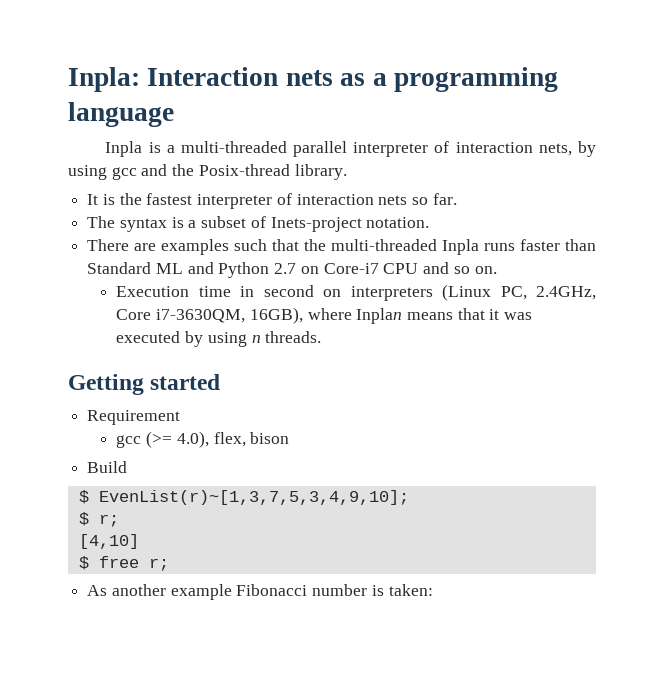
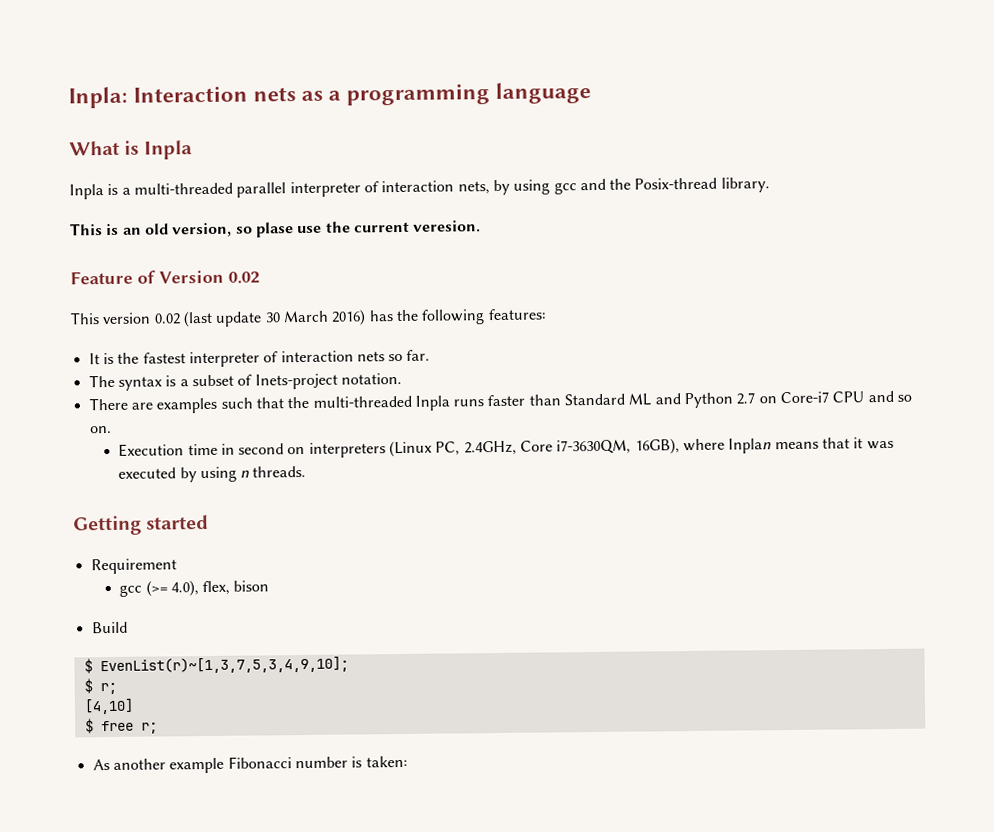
+ What is Inpla
+ This is an old version, so plase use the current veresion.
+ Feature of Version 0.02
+ This version 0.02 (last update 30 March 2016) has the following features:

